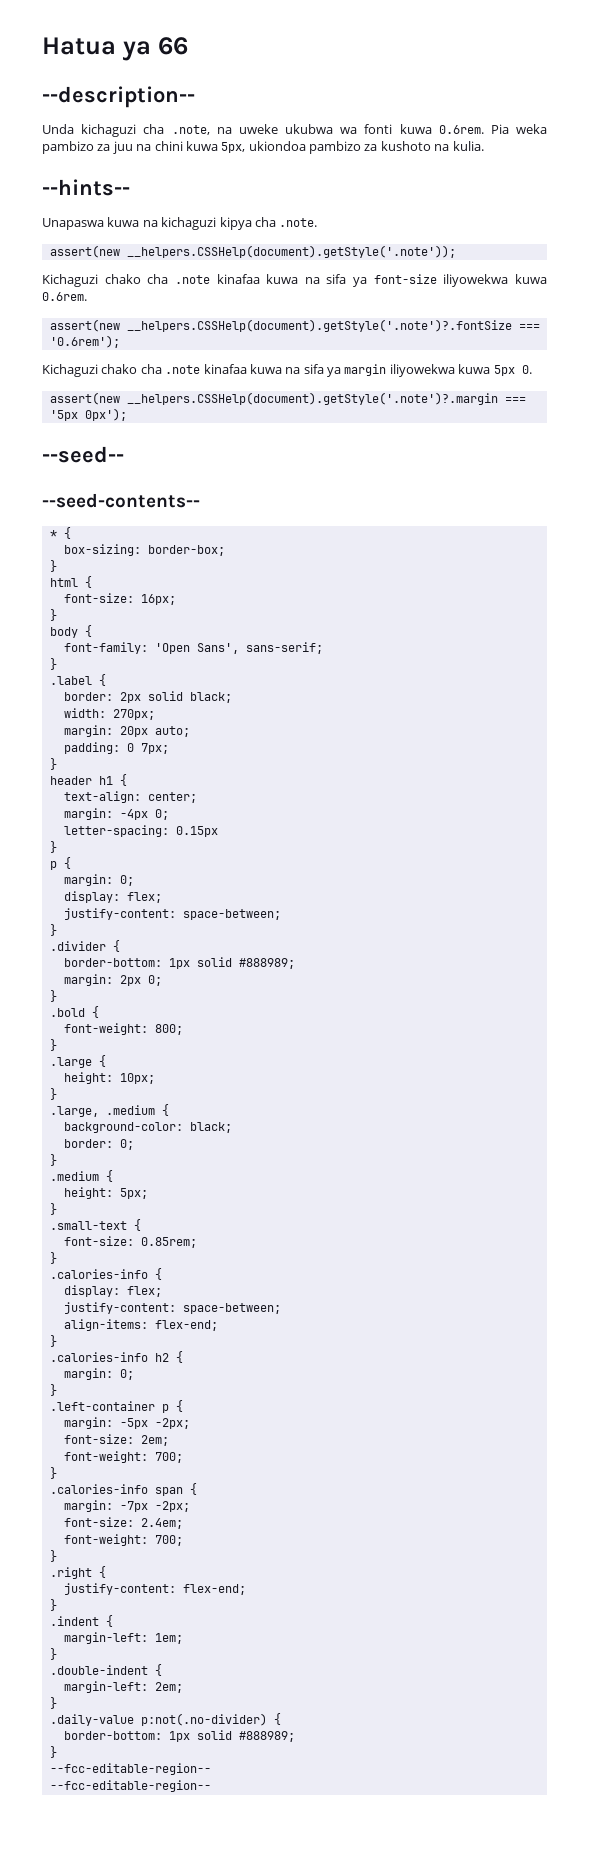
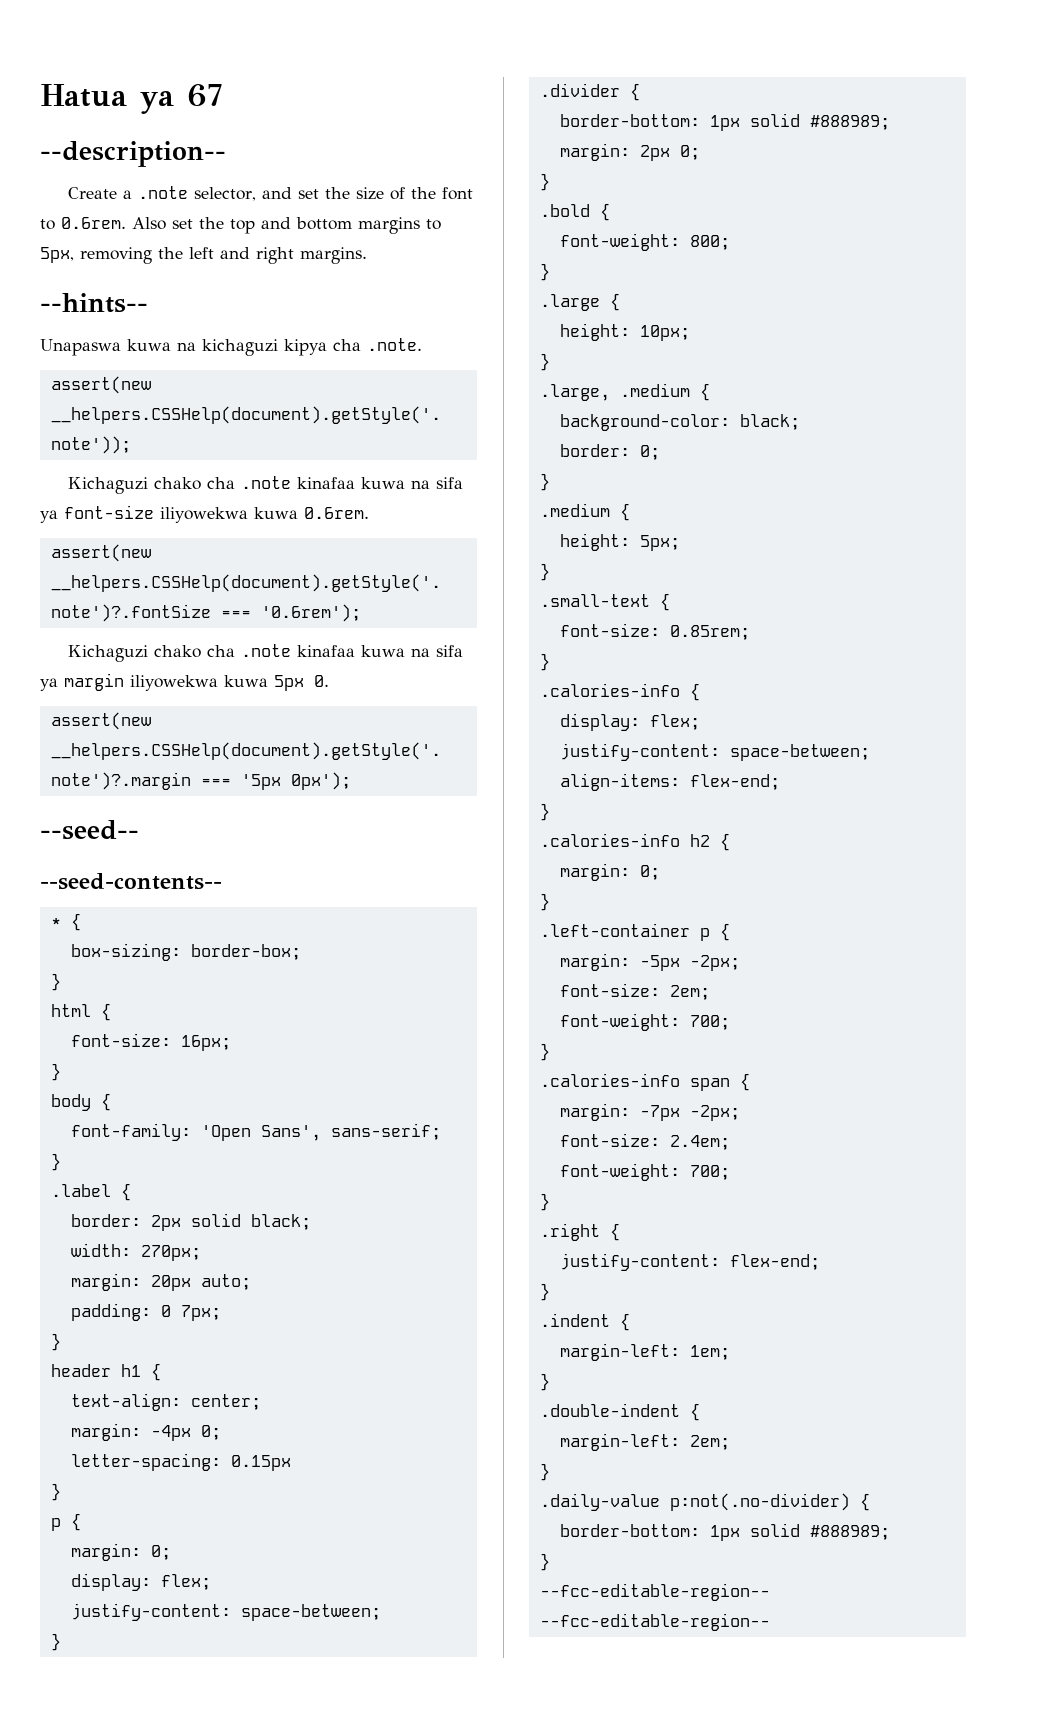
- Hatua ya 66
+ Hatua ya 67
- Unda kichaguzi cha .note, na uweke ukubwa wa fonti kuwa 0.6rem. Pia weka pambizo za juu na chini kuwa 5px, ukiondoa pambizo za kushoto na kulia.
+ Create a .note selector, and set the size of the font to 0.6rem. Also set the top and bottom margins to 5px, removing the left and right margins.

